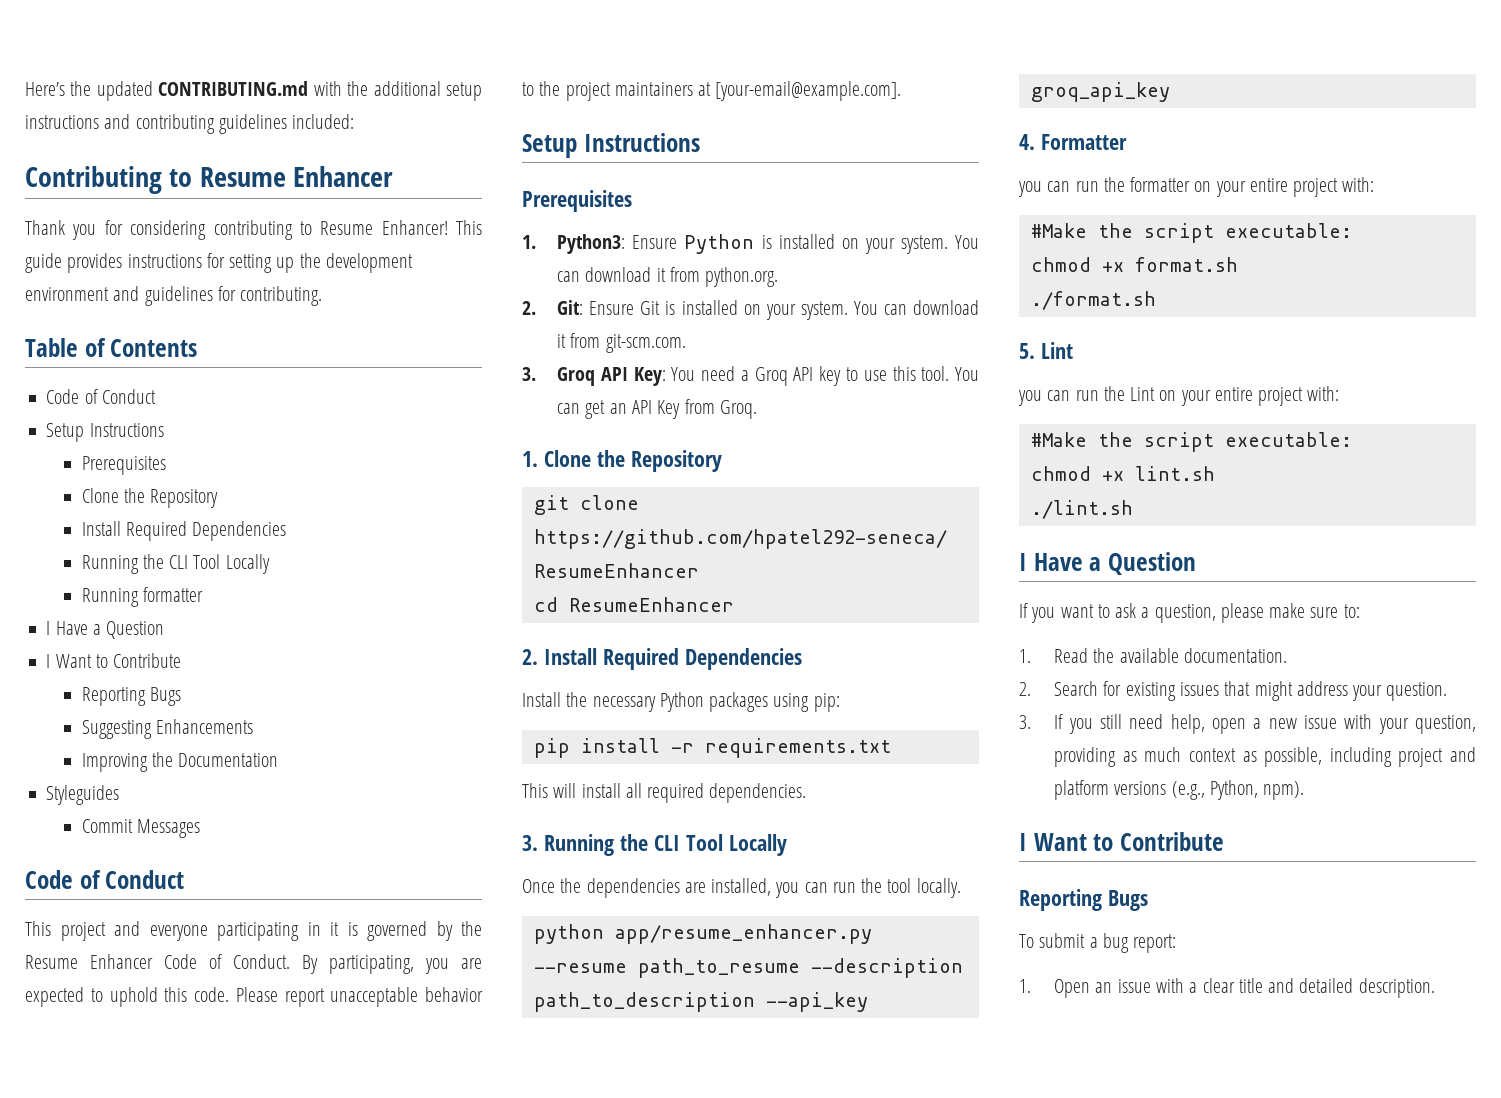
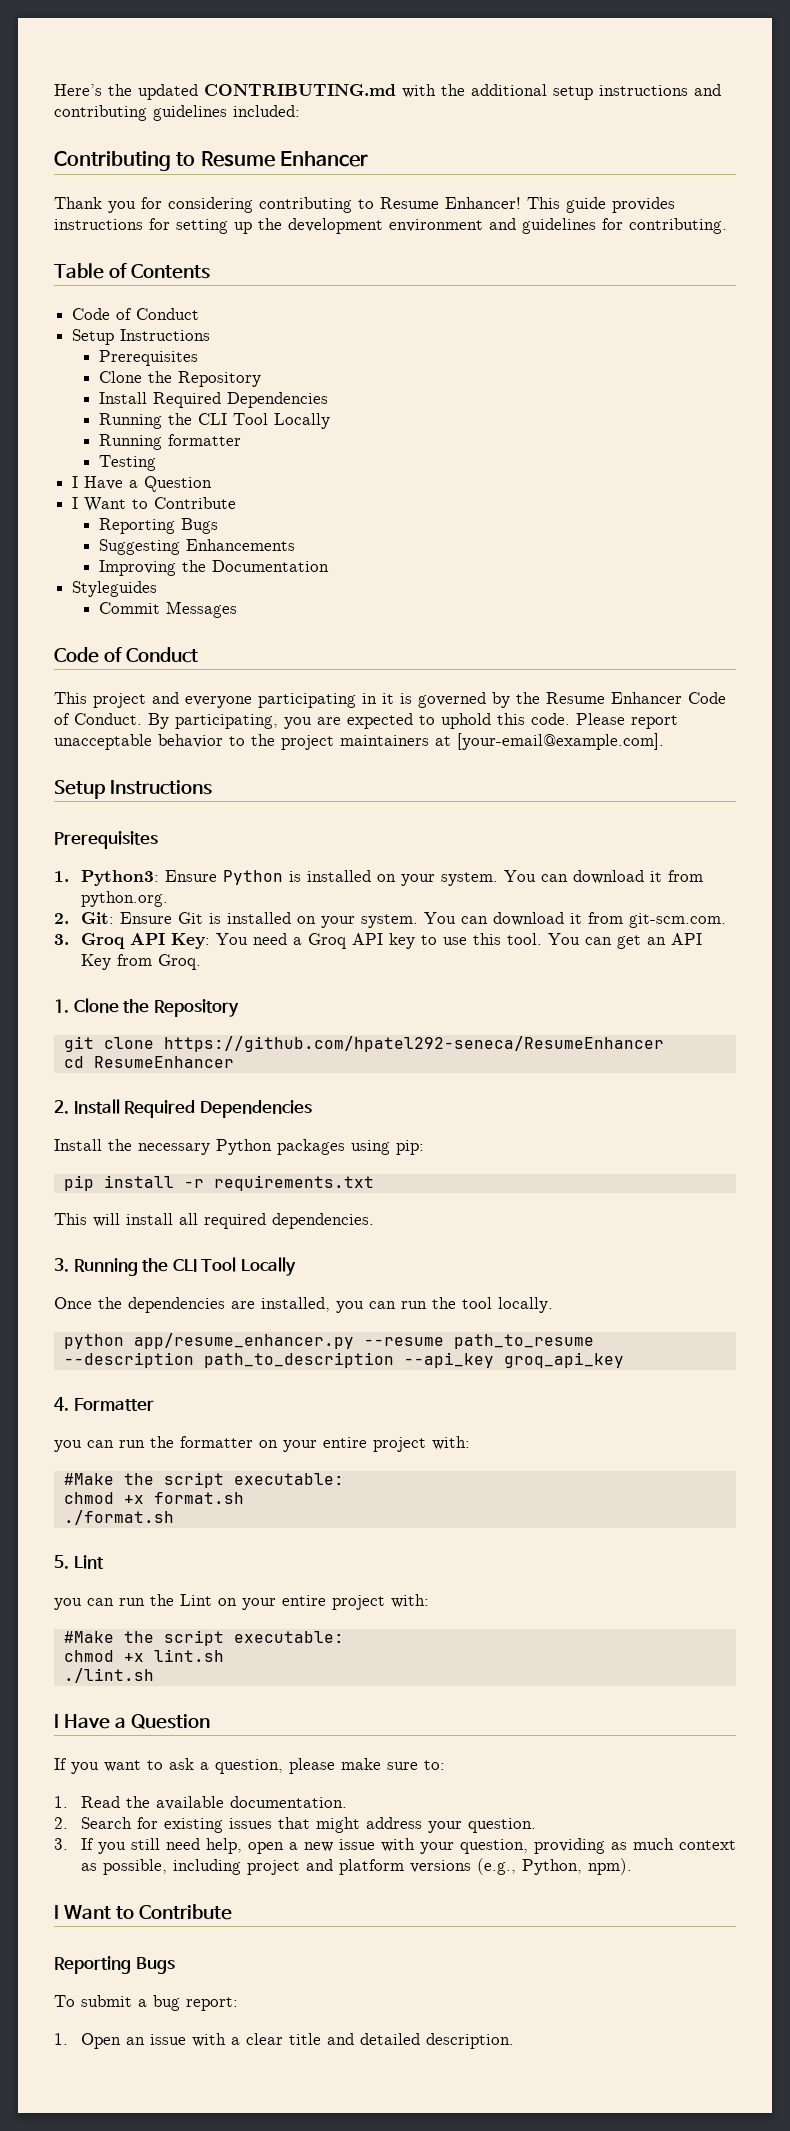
+ Testing

